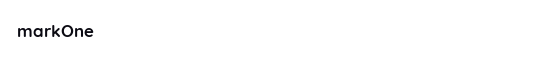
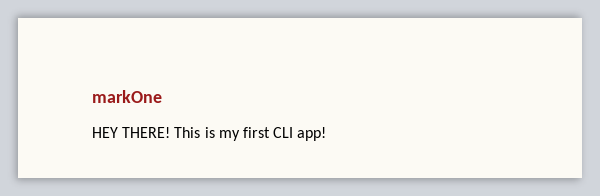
+ HEY THERE! This is my first CLI app!

